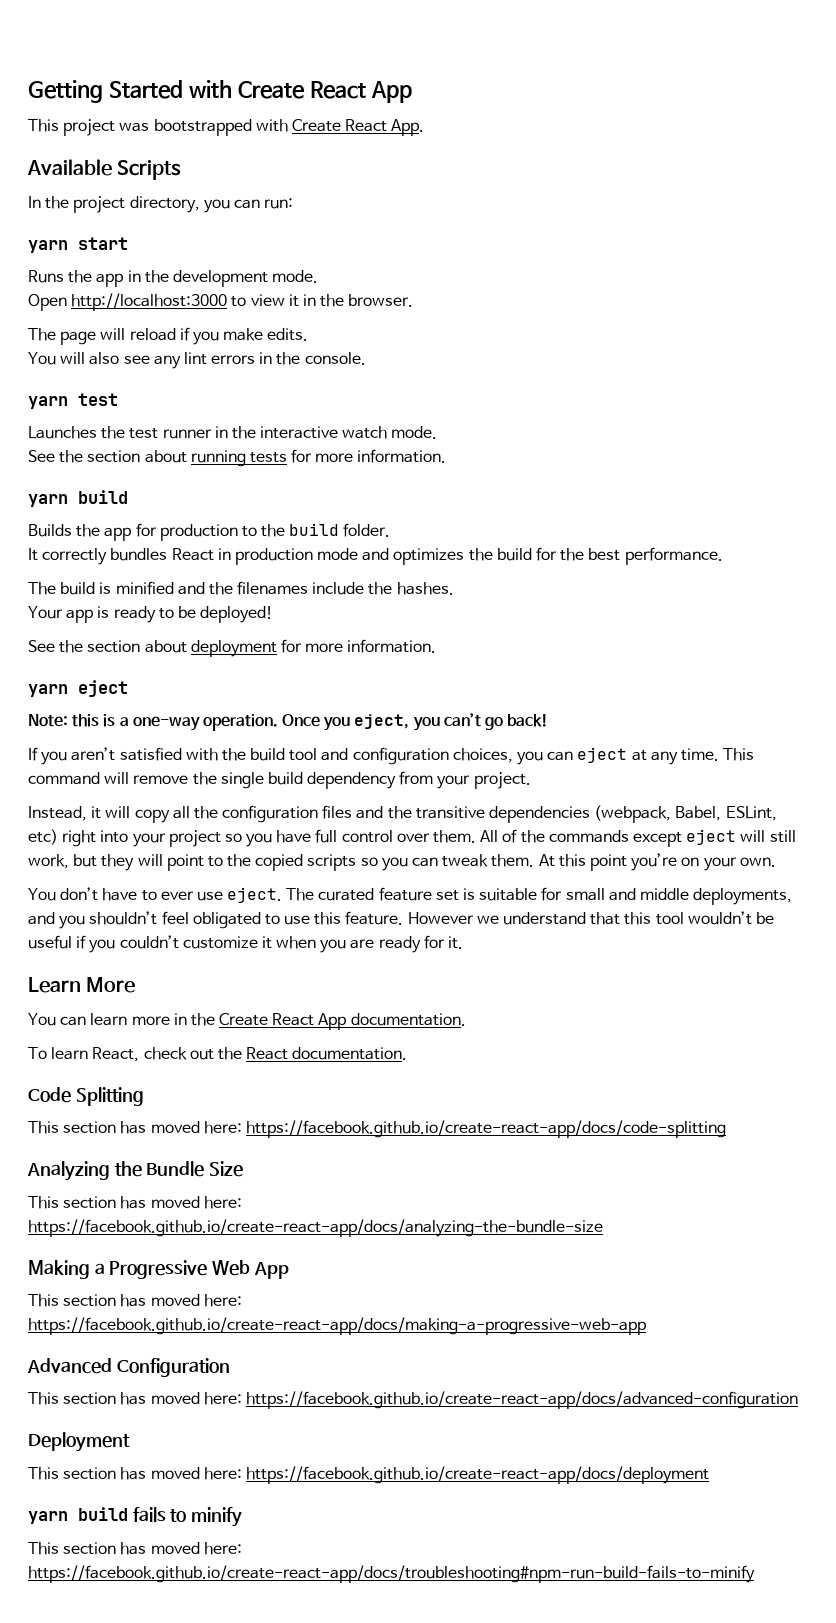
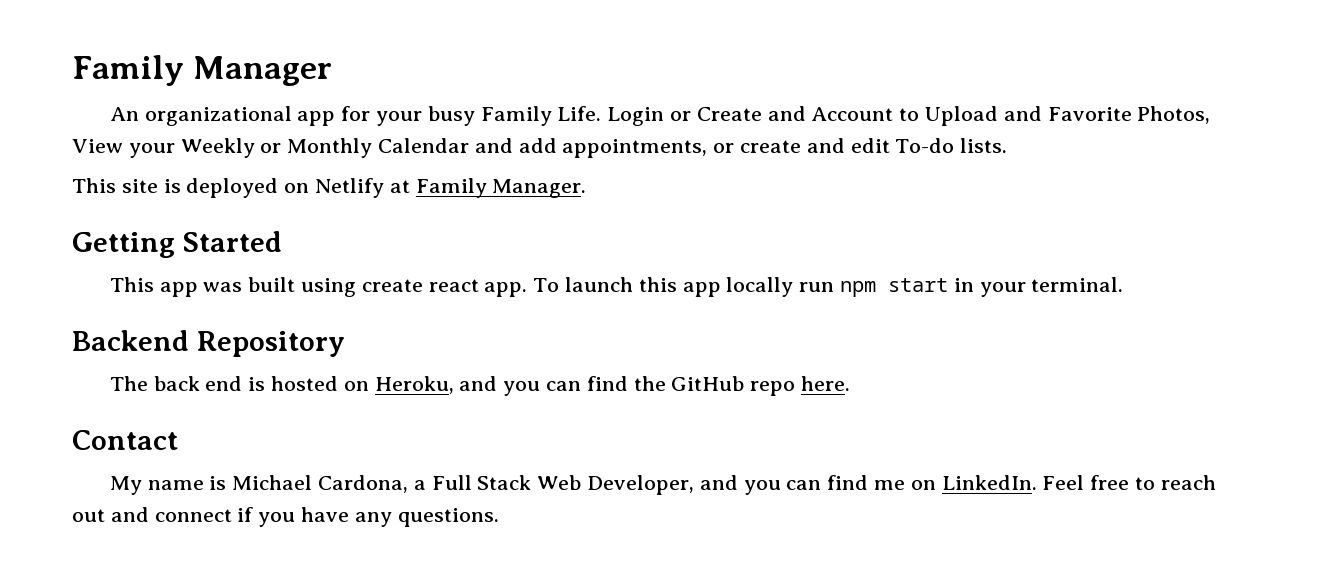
- Getting Started with Create React App
- This project was bootstrapped with Create React App.
- Available Scripts
- In the project directory, you can run:
- yarn start
- Runs the app in the development mode.
- Open http://localhost:3000 to view it in the browser.
- The page will reload if you make edits.
- You will also see any lint errors in the console.
- yarn test
- Launches the test runner in the interactive watch mode.
- See the section about running tests for more information.
- yarn build
- Builds the app for production to the build folder.
- It correctly bundles React in production mode and optimizes the build for the best performance.
- The build is minified and the filenames include the hashes.
- Your app is ready to be deployed!
- See the section about deployment for more information.
- yarn eject
- Note: this is a one-way operation. Once you eject, you can’t go back!
- If you aren’t satisfied with the build tool and configuration choices, you can eject at any time. This command will remove the single build dependency from your project.
- Instead, it will copy all the configuration files and the transitive dependencies (webpack, Babel, ESLint, etc) right into your project so you have full control over them. All of the commands except eject will still work, but they will point to the copied scripts so you can tweak them. At this point you’re on your own.
- You don’t have to ever use eject. The curated feature set is suitable for small and middle deployments, and you shouldn’t feel obligated to use this feature. However we understand that this tool wouldn’t be useful if you couldn’t customize it when you are ready for it.
- Learn More
- You can learn more in the Create React App documentation.
- To learn React, check out the React documentation.
- Code Splitting
- This section has moved here: https://facebook.github.io/create-react-app/docs/code-splitting
- Analyzing the Bundle Size
- This section has moved here: https://facebook.github.io/create-react-app/docs/analyzing-the-bundle-size
- Making a Progressive Web App
- This section has moved here: https://facebook.github.io/create-react-app/docs/making-a-progressive-web-app
- Advanced Configuration
- This section has moved here: https://facebook.github.io/create-react-app/docs/advanced-configuration
- Deployment
- This section has moved here: https://facebook.github.io/create-react-app/docs/deployment
- yarn build fails to minify
- This section has moved here: https://facebook.github.io/create-react-app/docs/troubleshooting#npm-run-build-fails-to-minify
+ Family Manager
+ An organizational app for your busy Family Life. Login or Create and Account to Upload and Favorite Photos, View your Weekly or Monthly Calendar and add appointments, or create and edit To-do lists.
+ This site is deployed on Netlify at Family Manager.
+ Getting Started
+ This app was built using create react app. To launch this app locally run npm start in your terminal.
+ Backend Repository
+ The back end is hosted on Heroku, and you can find the GitHub repo here.
+ Contact
+ My name is Michael Cardona, a Full Stack Web Developer, and you can find me on LinkedIn. Feel free to reach out and connect if you have any questions.

